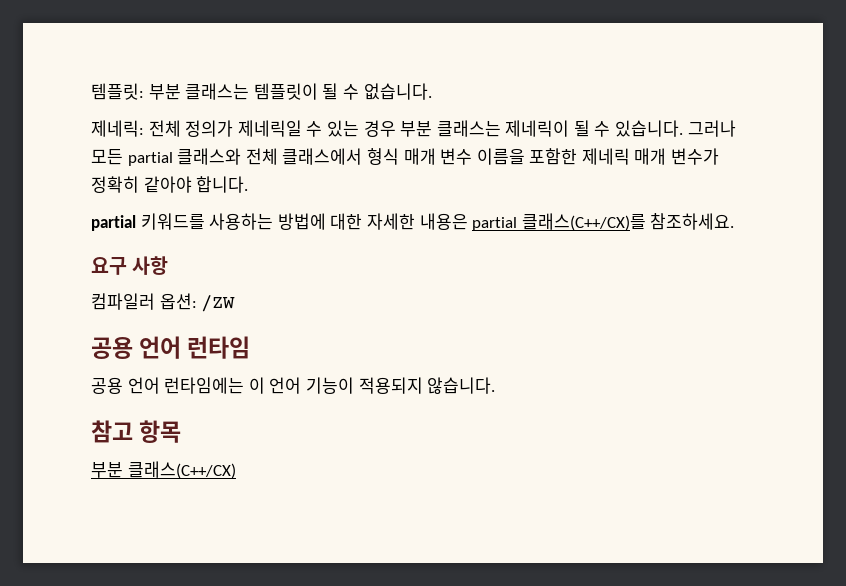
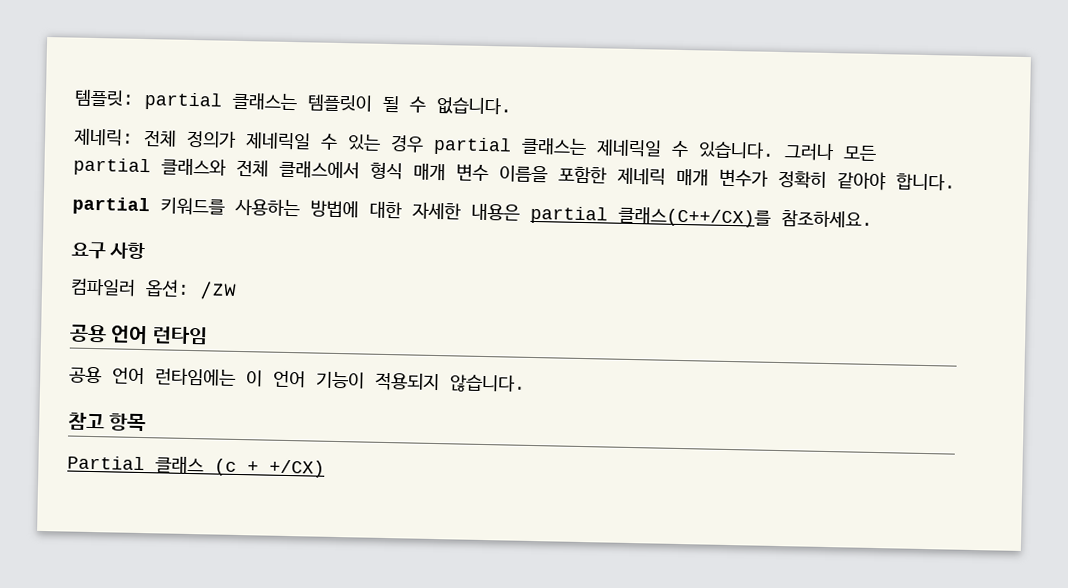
- 템플릿: 부분 클래스는 템플릿이 될 수 없습니다.
+ 템플릿: partial 클래스는 템플릿이 될 수 없습니다.
- 제네릭: 전체 정의가 제네릭일 수 있는 경우 부분 클래스는 제네릭이 될 수 있습니다.
+ 제네릭: 전체 정의가 제네릭일 수 있는 경우 partial 클래스는 제네릭일 수 있습니다.
- 부분 클래스(C++/CX)
+ Partial 클래스 (c + +/CX)

